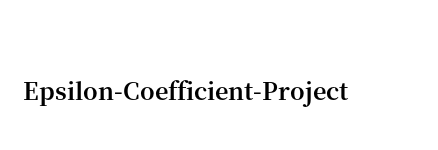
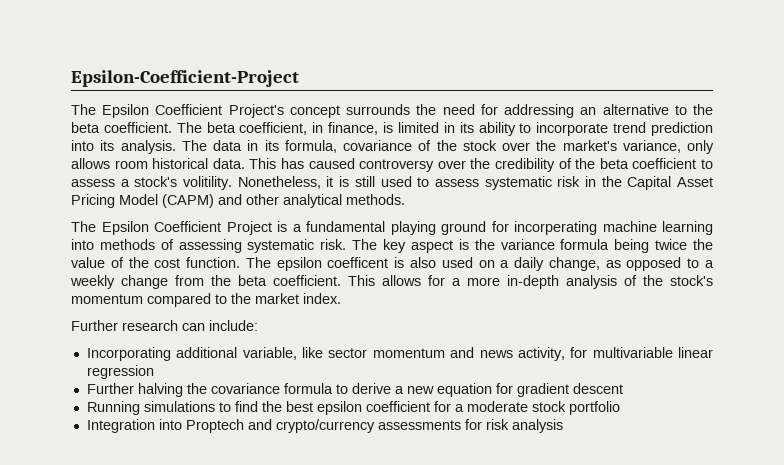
+ The Epsilon Coefficient Project's concept surrounds the need for addressing an alternative to the beta coefficient. The beta coefficient, in finance, is limited in its ability to incorporate trend prediction into its analysis. The data in its formula, covariance of the stock over the market's variance, only allows room historical data. This has caused controversy over the credibility of the beta coefficient to assess a stock's volitility. Nonetheless, it is still used to assess systematic risk in the Capital Asset Pricing Model (CAPM) and other analytical methods.
+ The Epsilon Coefficient Project is a fundamental playing ground for incorperating machine learning into methods of assessing systematic risk. The key aspect is the variance formula being twice the value of the cost function. The epsilon coefficent is also used on a daily change, as opposed to a weekly change from the beta coefficient. This allows for a more in-depth analysis of the stock's momentum compared to the market index.
+ Further research can include:
+ Incorporating additional variable, like sector momentum and news activity, for multivariable linear regression
+ Further halving the covariance formula to derive a new equation for gradient descent
+ Running simulations to find the best epsilon coefficient for a moderate stock portfolio
+ Integration into Proptech and crypto/currency assessments for risk analysis

